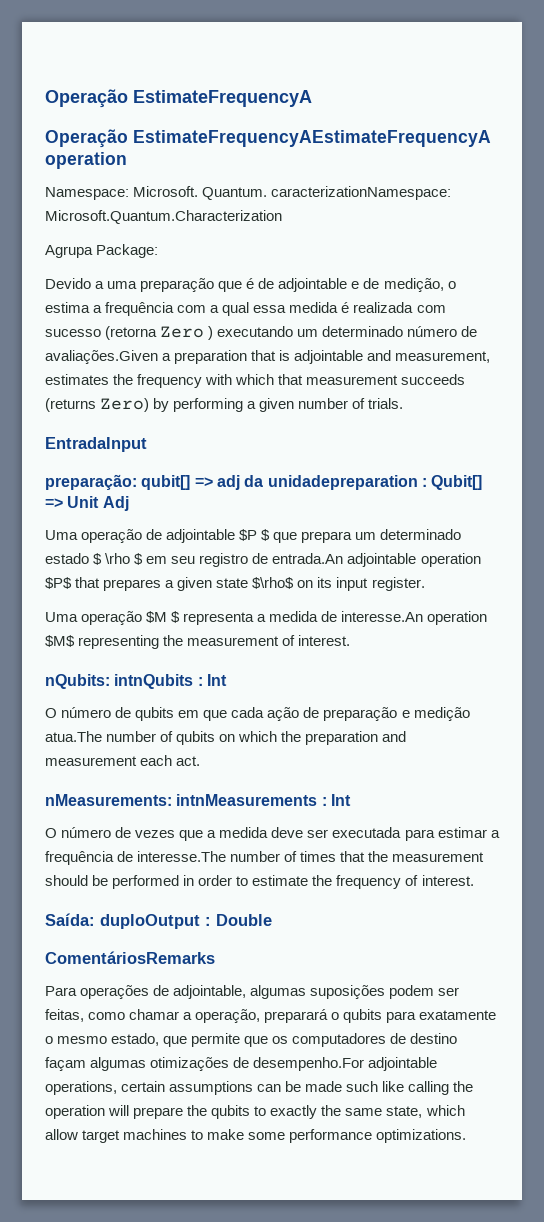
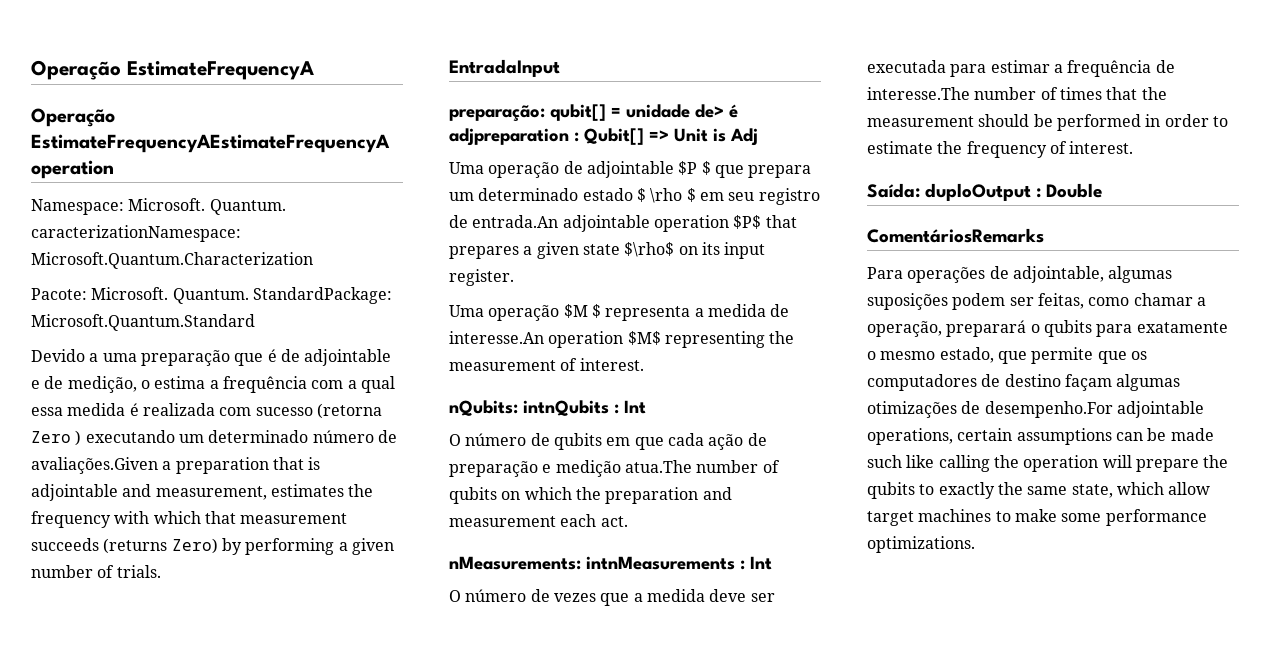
- Agrupa Package:
+ Pacote: Microsoft. Quantum. StandardPackage: Microsoft.Quantum.Standard
- preparação: qubit[] => adj da unidadepreparation : Qubit[] => Unit Adj
+ preparação: qubit[] = unidade de> é adjpreparation : Qubit[] => Unit is Adj

